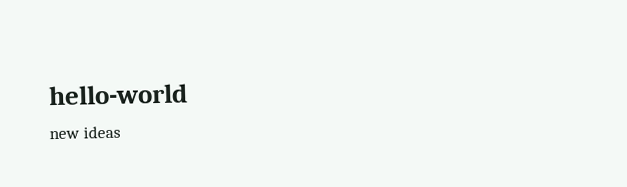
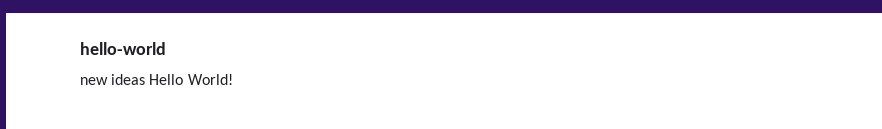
- new ideas
+ new ideas Hello World!

